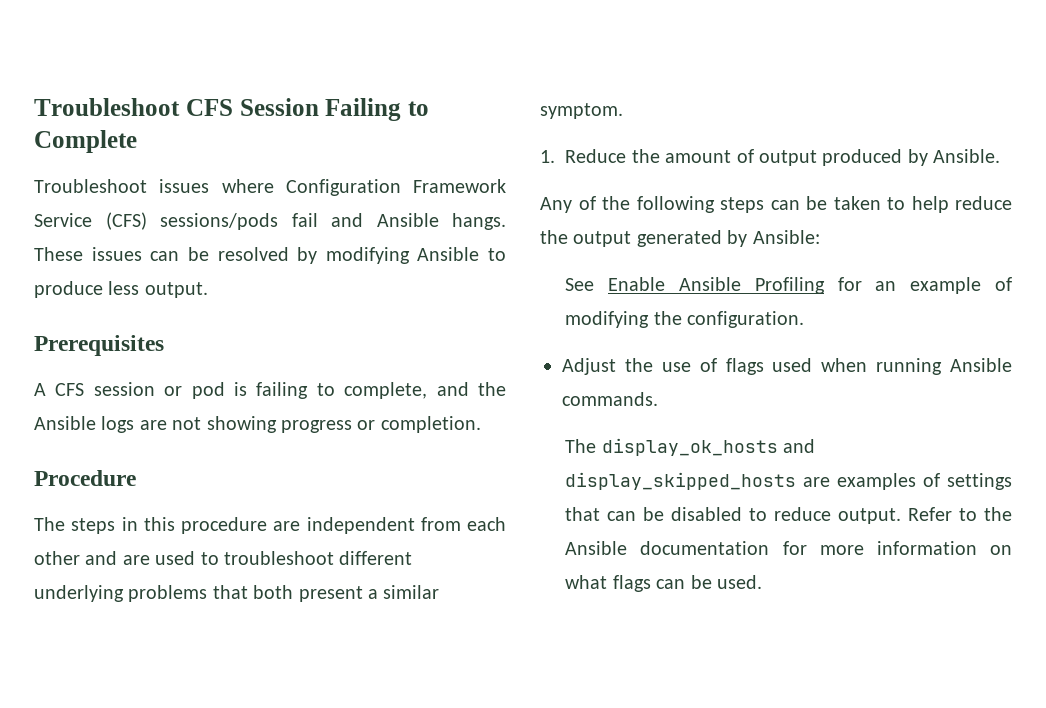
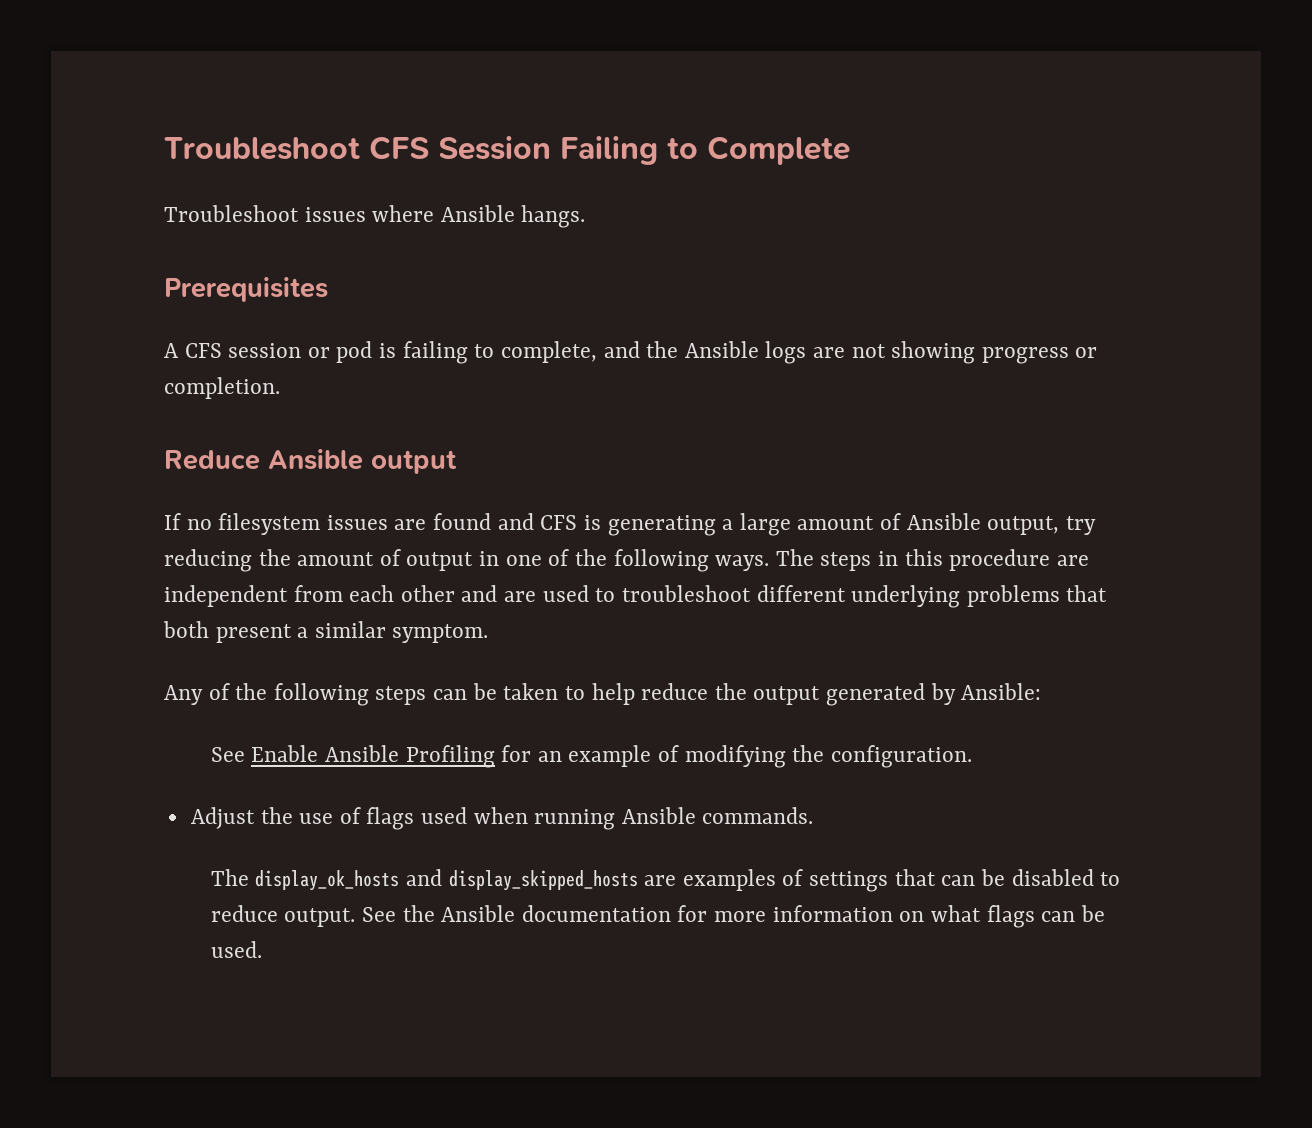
- Troubleshoot issues where Configuration Framework Service (CFS) sessions/pods fail and Ansible hangs. These issues can be resolved by modifying Ansible to produce less output.
+ Troubleshoot issues where Ansible hangs.
- Procedure
- The steps in this procedure are independent from each other and are used to troubleshoot different underlying problems that both present a similar symptom.
+ Reduce Ansible output
+ If no filesystem issues are found and CFS is generating a large amount of Ansible output, try reducing the amount of output in one of the following ways. The steps in this procedure are independent from each other and are used to troubleshoot different underlying problems that both present a similar symptom.
- 1. Reduce the amount of output produced by Ansible.
- Refer to the Ansible documentation for more information on what flags can be used.
+ See the Ansible documentation for more information on what flags can be used.

